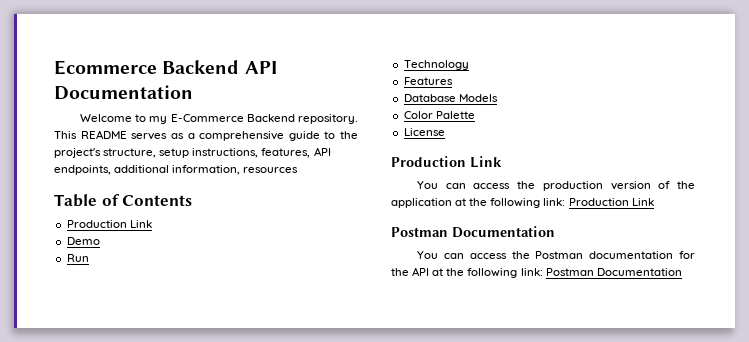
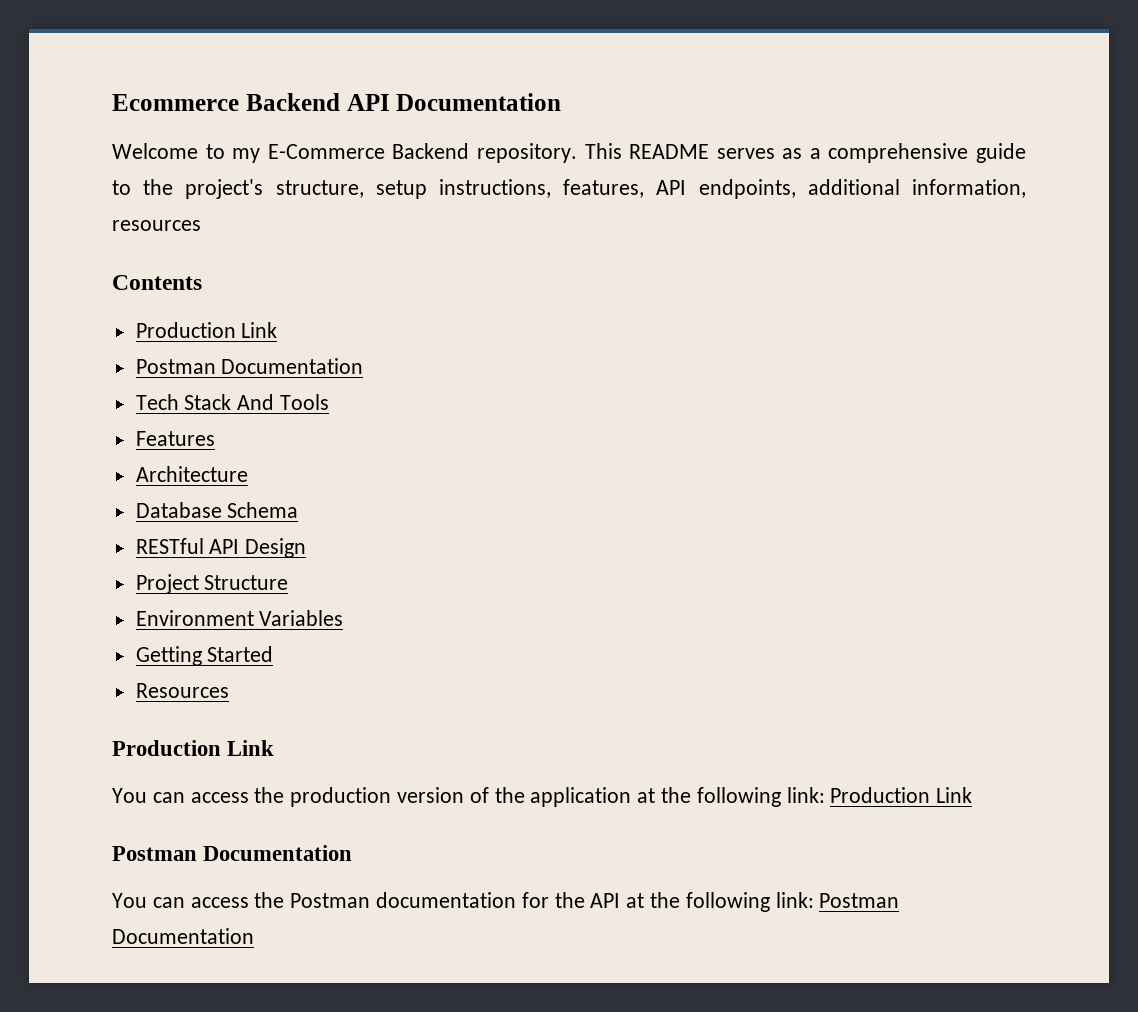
- Table of Contents
+ Contents
  Production Link
- Demo
- Run
- Technology
+ Postman Documentation
+ Tech Stack And Tools
+ Architecture
- Database Models
- Color Palette
- License
+ Database Schema
+ RESTful API Design
+ Project Structure
+ Environment Variables
+ Getting Started
+ Resources

